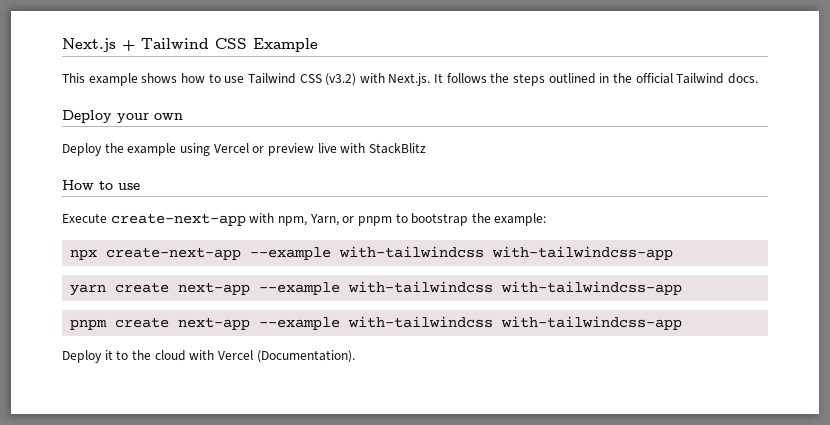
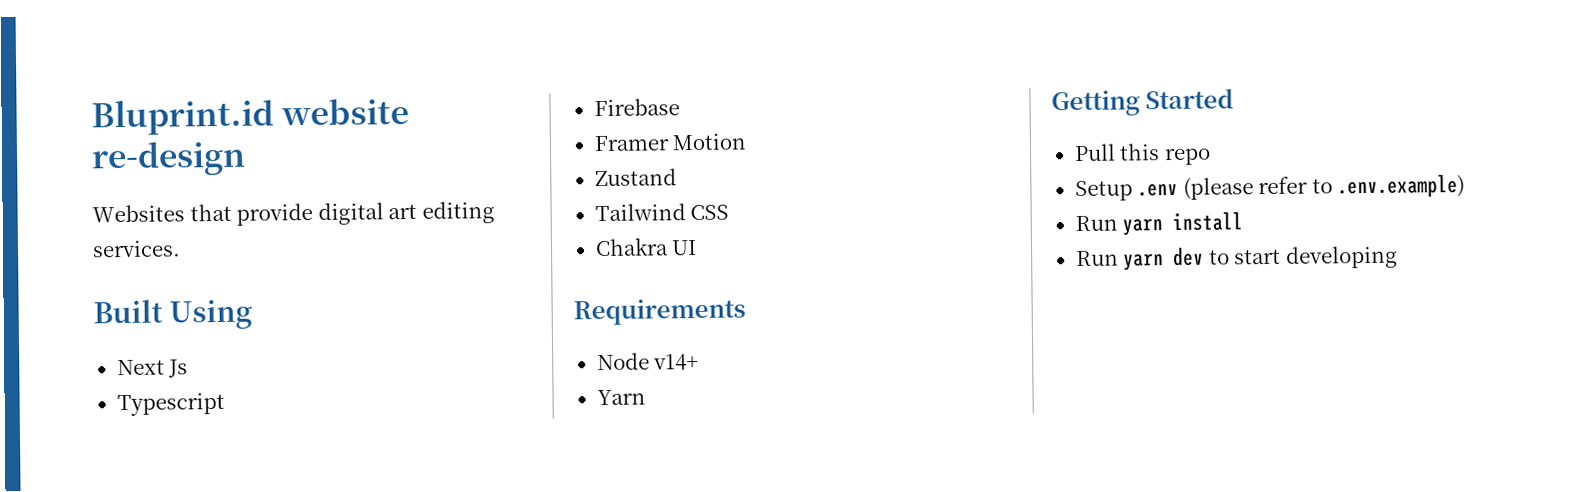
- Next.js + Tailwind CSS Example
- This example shows how to use Tailwind CSS (v3.2) with Next.js. It follows the steps outlined in the official Tailwind docs.
- Deploy your own
- Deploy the example using Vercel or preview live with StackBlitz
- How to use
- Execute create-next-app with npm, Yarn, or pnpm to bootstrap the example:
- npx create-next-app --example with-tailwindcss with-tailwindcss-app
- yarn create next-app --example with-tailwindcss with-tailwindcss-app
- pnpm create next-app --example with-tailwindcss with-tailwindcss-app
- Deploy it to the cloud with Vercel (Documentation).
+ Bluprint.id website re-design
+ Websites that provide digital art editing services.
+ Built Using
+ Next Js
+ Typescript
+ Firebase
+ Framer Motion
+ Zustand
+ Tailwind CSS
+ Chakra UI
+ Requirements
+ Node v14+
+ Yarn
+ Getting Started
+ Pull this repo
+ Setup .env (please refer to .env.example)
+ Run yarn install
+ Run yarn dev to start developing

